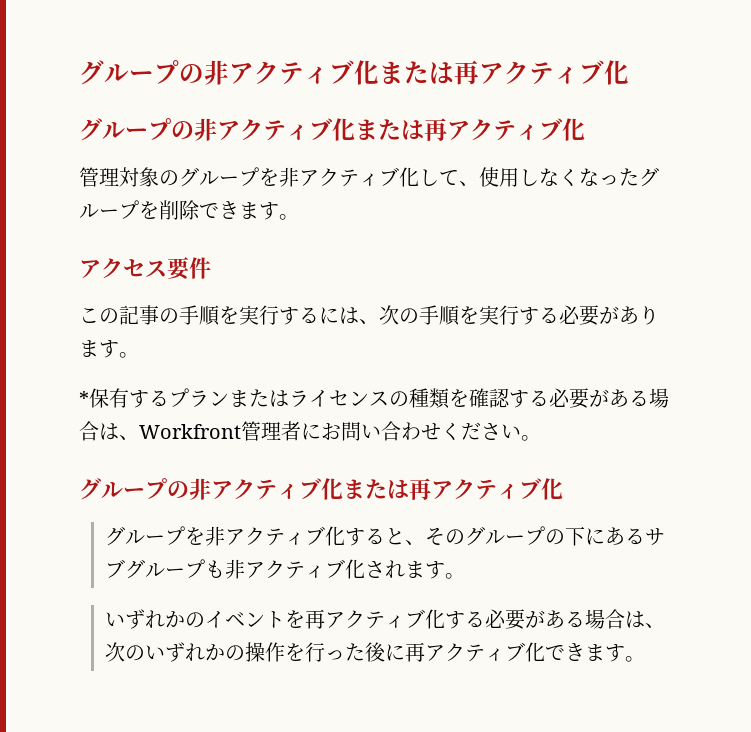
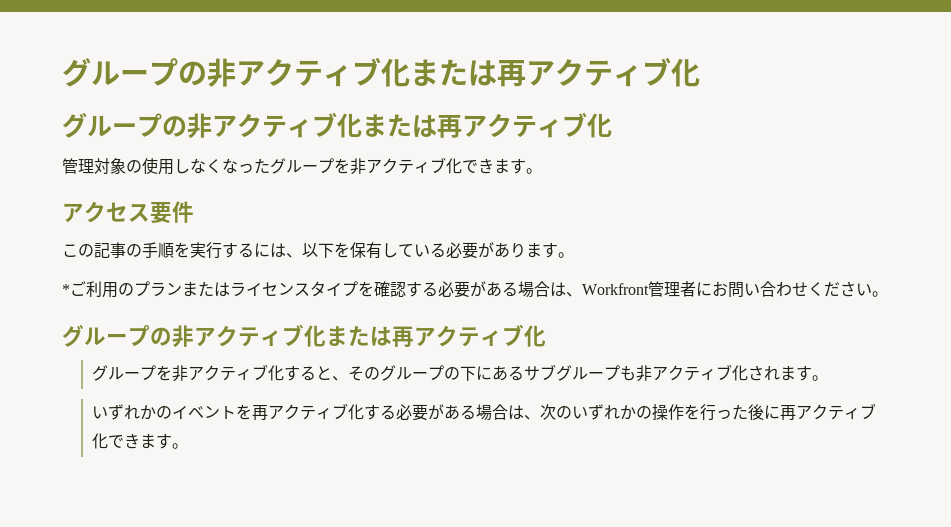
- 管理対象のグループを非アクティブ化して、使用しなくなったグループを削除できます。
+ 管理対象の使用しなくなったグループを非アクティブ化できます。
- この記事の手順を実行するには、次の手順を実行する必要があります。
+ この記事の手順を実行するには、以下を保有している必要があります。
- *保有するプランまたはライセンスの種類を確認する必要がある場合は、Workfront管理者にお問い合わせください。
+ *ご利用のプランまたはライセンスタイプを確認する必要がある場合は、Workfront管理者にお問い合わせください。

